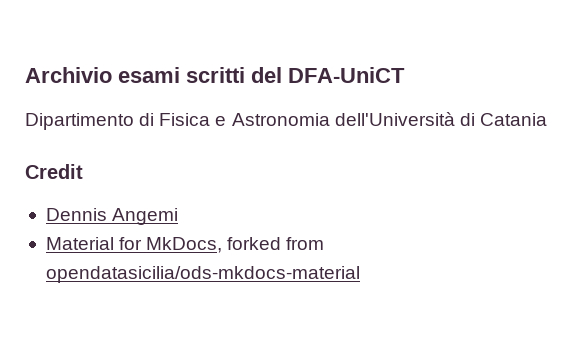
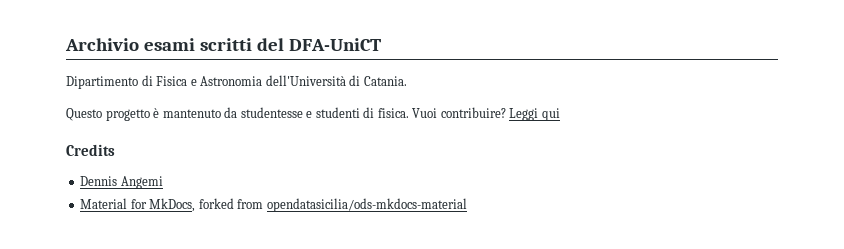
- Dipartimento di Fisica e Astronomia dell'Università di Catania
- Credit
+ Dipartimento di Fisica e Astronomia dell'Università di Catania.
+ Questo progetto è mantenuto da studentesse e studenti di fisica. Vuoi contribuire? Leggi qui
+ Credits

